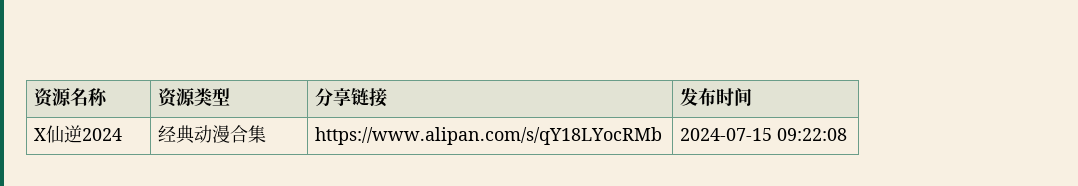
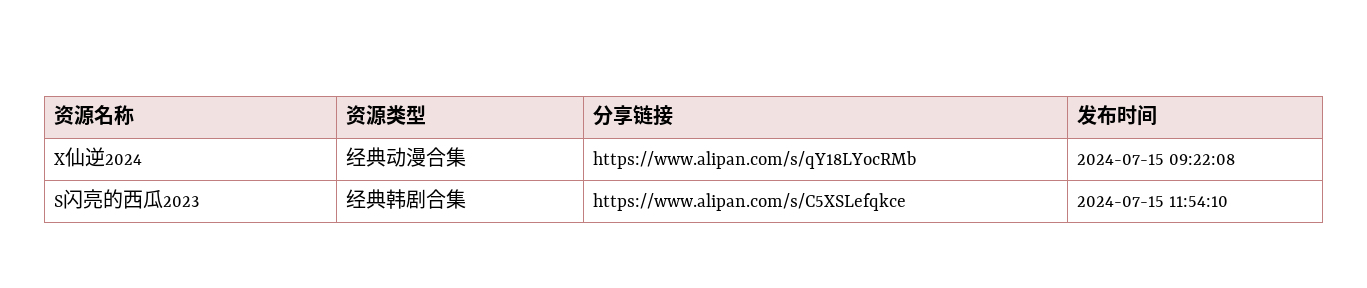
+ S闪亮的西瓜2023 | 经典韩剧合集 | https://www.alipan.com/s/C5XSLefqkce | 2024-07-15 11:54:10

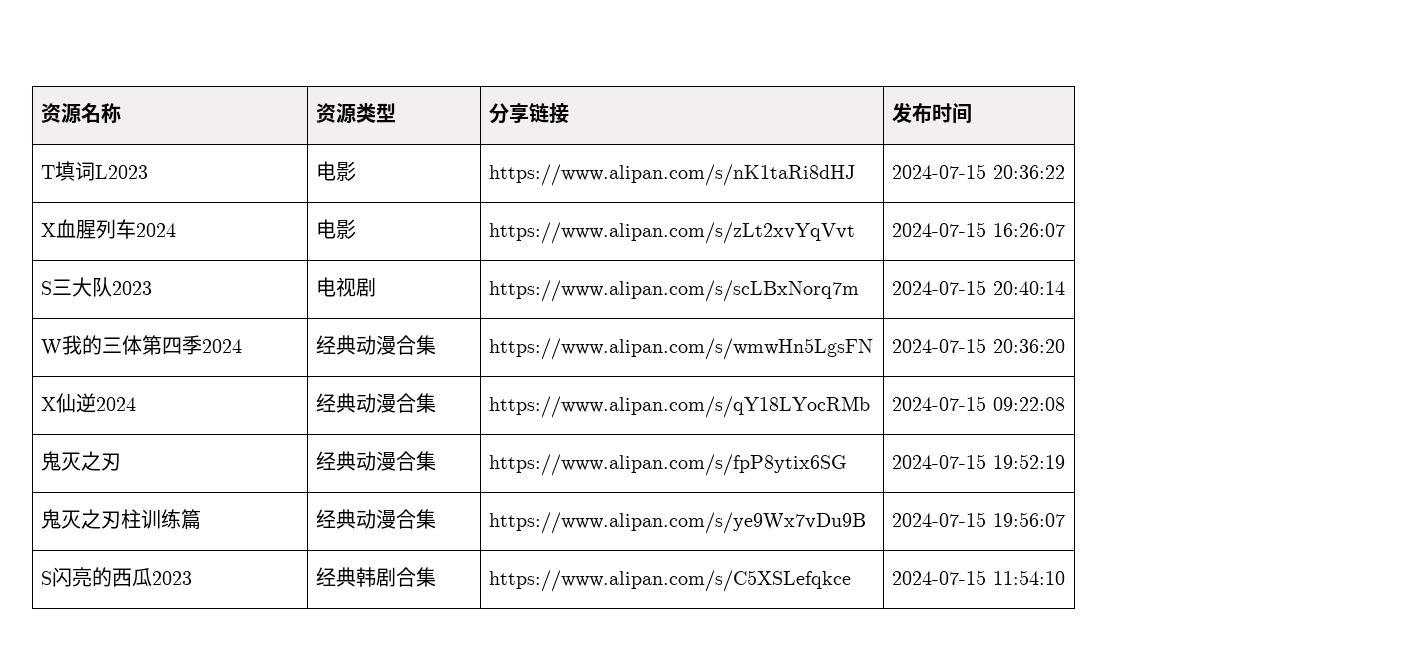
+ T填词L2023 | 电影 | https://www.alipan.com/s/nK1taRi8dHJ | 2024-07-15 20:36:22
+ X血腥列车2024 | 电影 | https://www.alipan.com/s/zLt2xvYqVvt | 2024-07-15 16:26:07
+ S三大队2023 | 电视剧 | https://www.alipan.com/s/scLBxNorq7m | 2024-07-15 20:40:14
+ W我的三体第四季2024 | 经典动漫合集 | https://www.alipan.com/s/wmwHn5LgsFN | 2024-07-15 20:36:20
+ 鬼灭之刃 | 经典动漫合集 | https://www.alipan.com/s/fpP8ytix6SG | 2024-07-15 19:52:19
+ 鬼灭之刃柱训练篇 | 经典动漫合集 | https://www.alipan.com/s/ye9Wx7vDu9B | 2024-07-15 19:56:07

